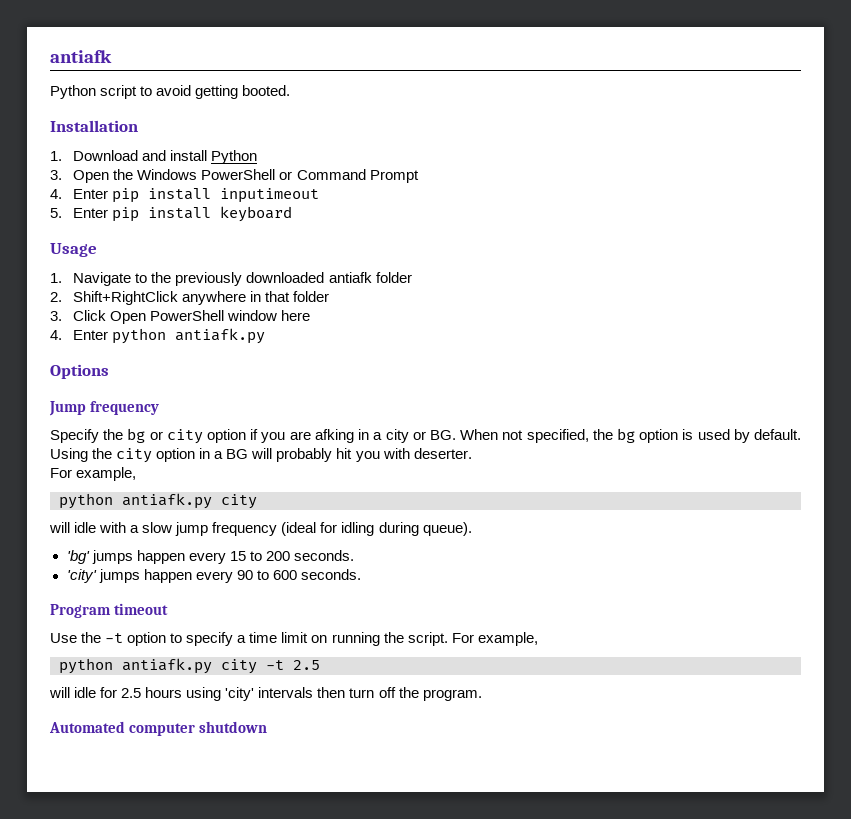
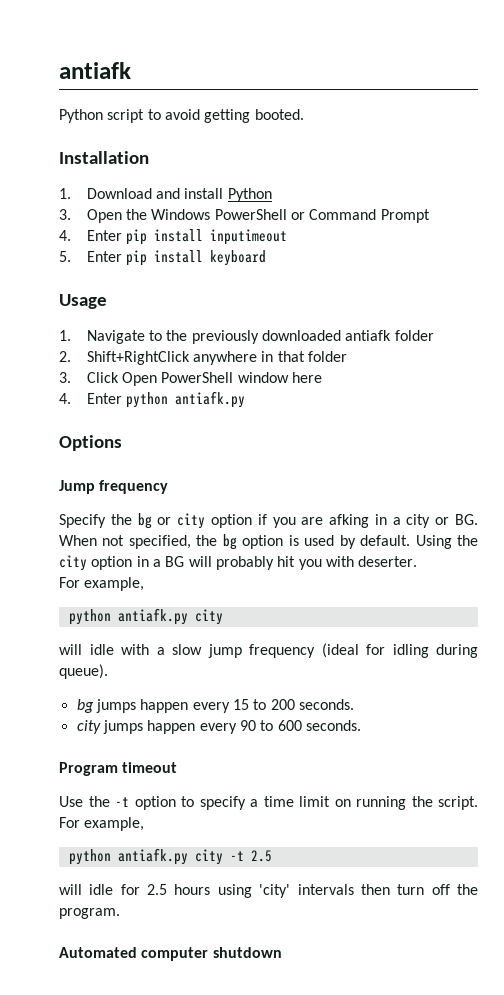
- 'bg' jumps happen every 15 to 200 seconds.
+ bg jumps happen every 15 to 200 seconds.
- 'city' jumps happen every 90 to 600 seconds.
+ city jumps happen every 90 to 600 seconds.

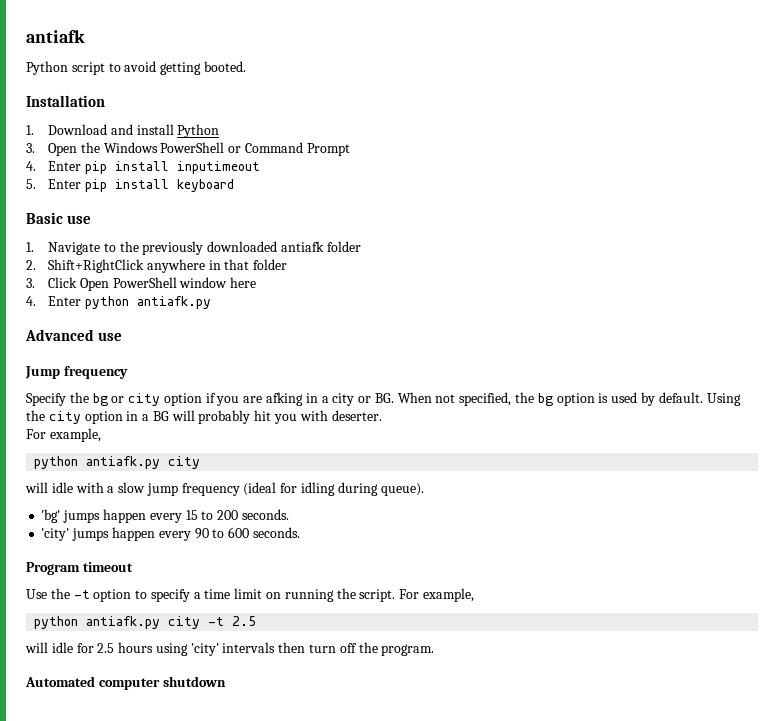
- Usage
+ Basic use
- Options
+ Advanced use
- bg jumps happen every 15 to 200 seconds.
+ 'bg' jumps happen every 15 to 200 seconds.
- city jumps happen every 90 to 600 seconds.
+ 'city' jumps happen every 90 to 600 seconds.

